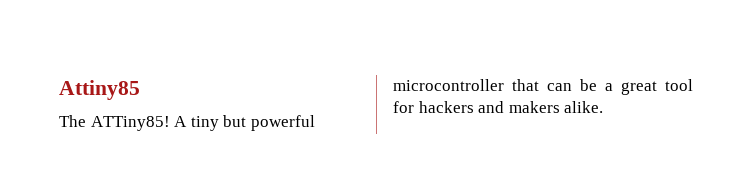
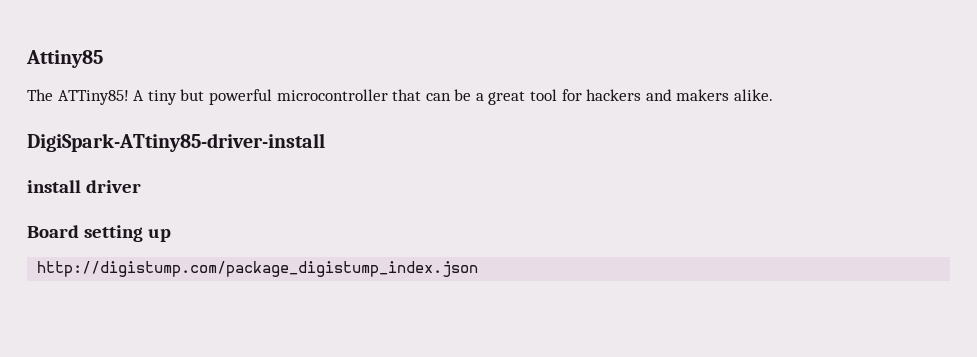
+ DigiSpark-ATtiny85-driver-install
+ install driver
+ Board setting up
+ http://digistump.com/package_digistump_index.json

